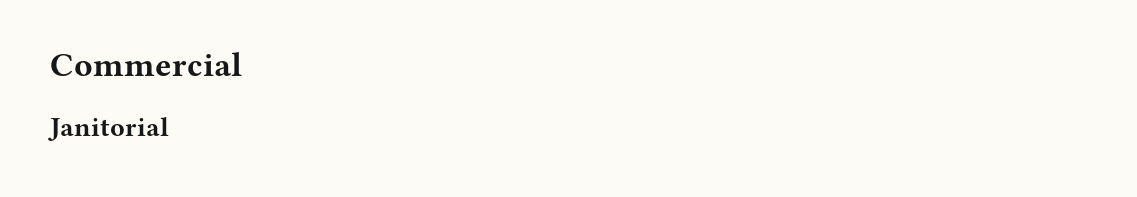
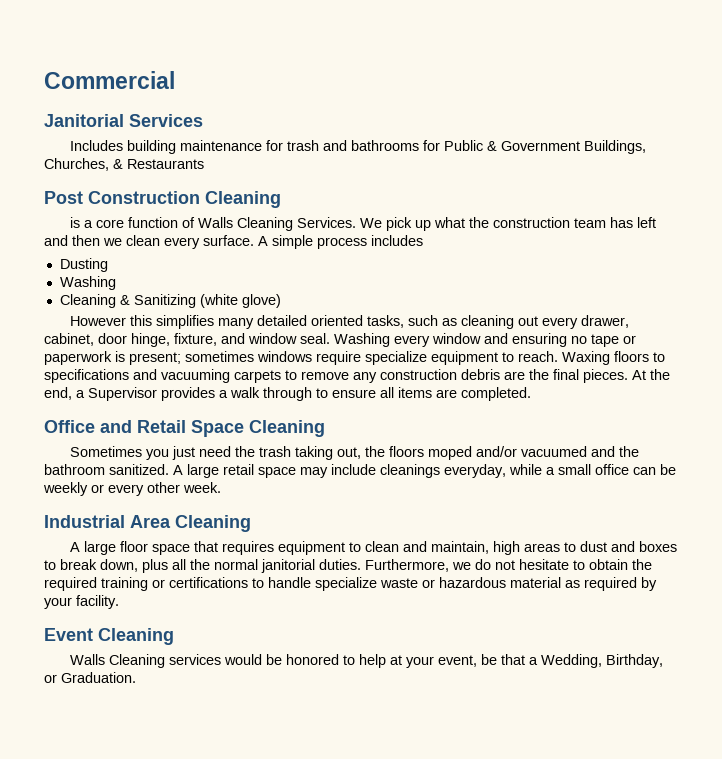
- Janitorial
+ Janitorial Services
+ Includes building maintenance for trash and bathrooms for Public & Government Buildings, Churches, & Restaurants
+ Post Construction Cleaning
+ is a core function of Walls Cleaning Services. We pick up what the construction team has left and then we clean every surface. A simple process includes
+ Dusting
+ Washing
+ Cleaning & Sanitizing (white glove)
+ However this simplifies many detailed oriented tasks, such as cleaning out every drawer, cabinet, door hinge, fixture, and window seal. Washing every window and ensuring no tape or paperwork is present; sometimes windows require specialize equipment to reach. Waxing floors to specifications and vacuuming carpets to remove any construction debris are the final pieces. At the end, a Supervisor provides a walk through to ensure all items are completed.
+ Office and Retail Space Cleaning
+ Sometimes you just need the trash taking out, the floors moped and/or vacuumed and the bathroom sanitized. A large retail space may include cleanings everyday, while a small office can be weekly or every other week.
+ Industrial Area Cleaning
+ A large floor space that requires equipment to clean and maintain, high areas to dust and boxes to break down, plus all the normal janitorial duties. Furthermore, we do not hesitate to obtain the required training or certifications to handle specialize waste or hazardous material as required by your facility.
+ Event Cleaning
+ Walls Cleaning services would be honored to help at your event, be that a Wedding, Birthday, or Graduation.

